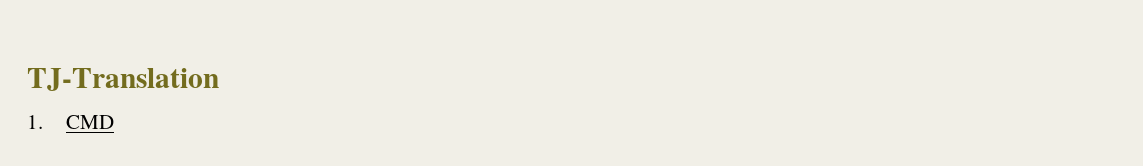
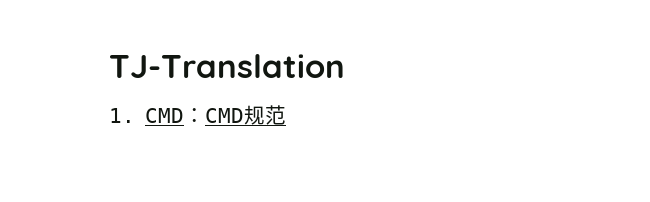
- 1. CMD
+ 1. CMD：CMD规范

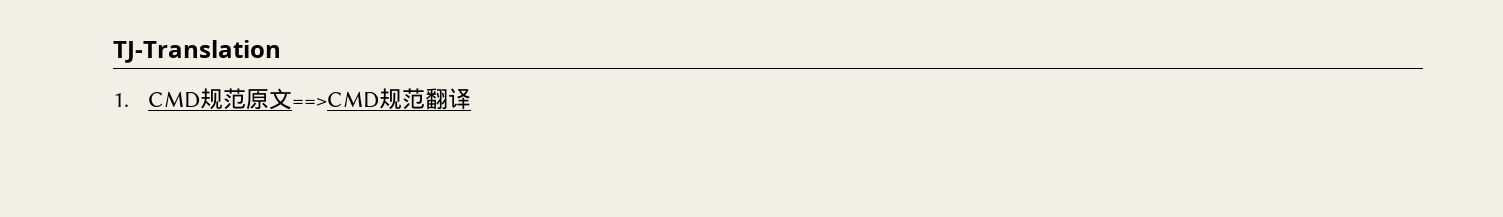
- 1. CMD：CMD规范
+ 1. CMD规范原文==>CMD规范翻译

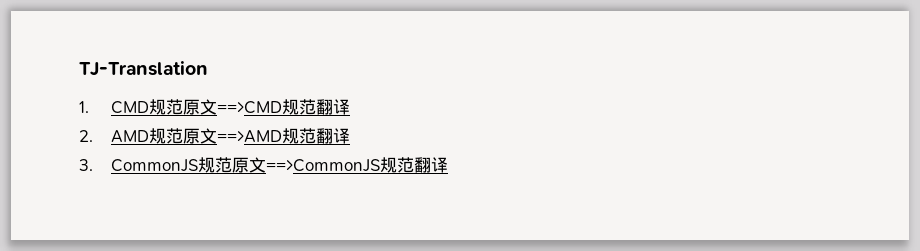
+ 2. AMD规范原文==>AMD规范翻译
+ 3. CommonJS规范原文==>CommonJS规范翻译

